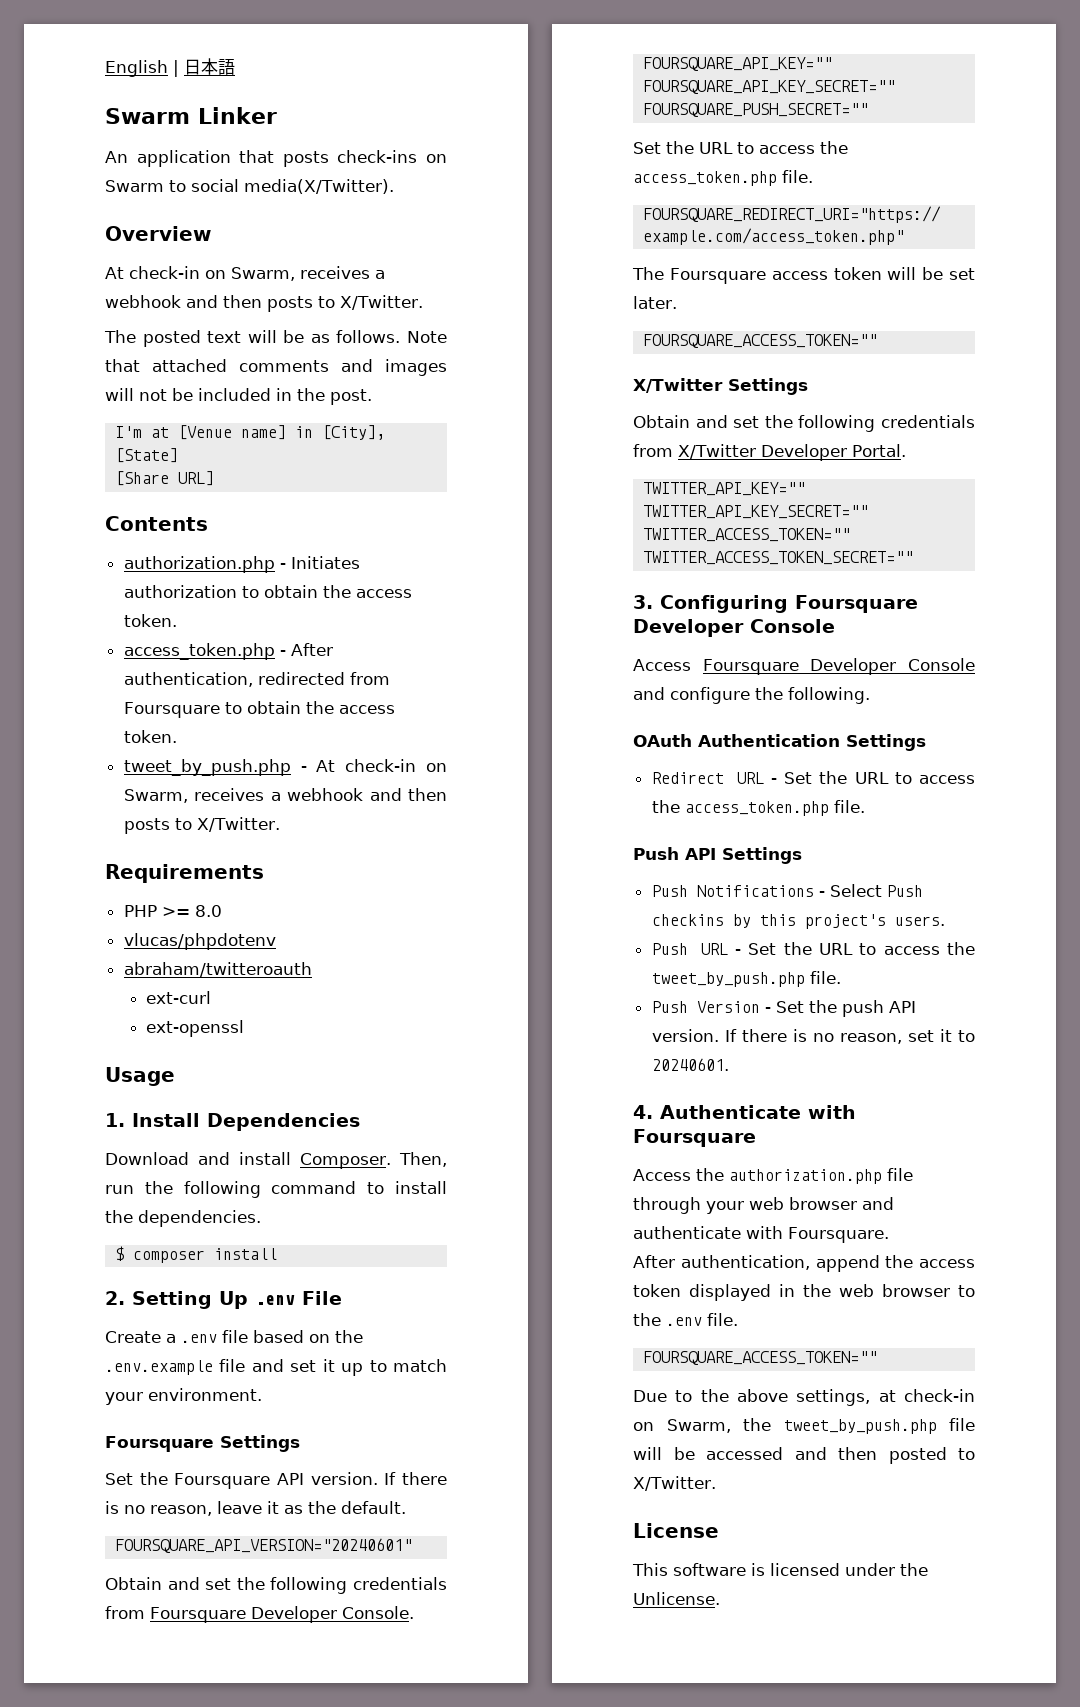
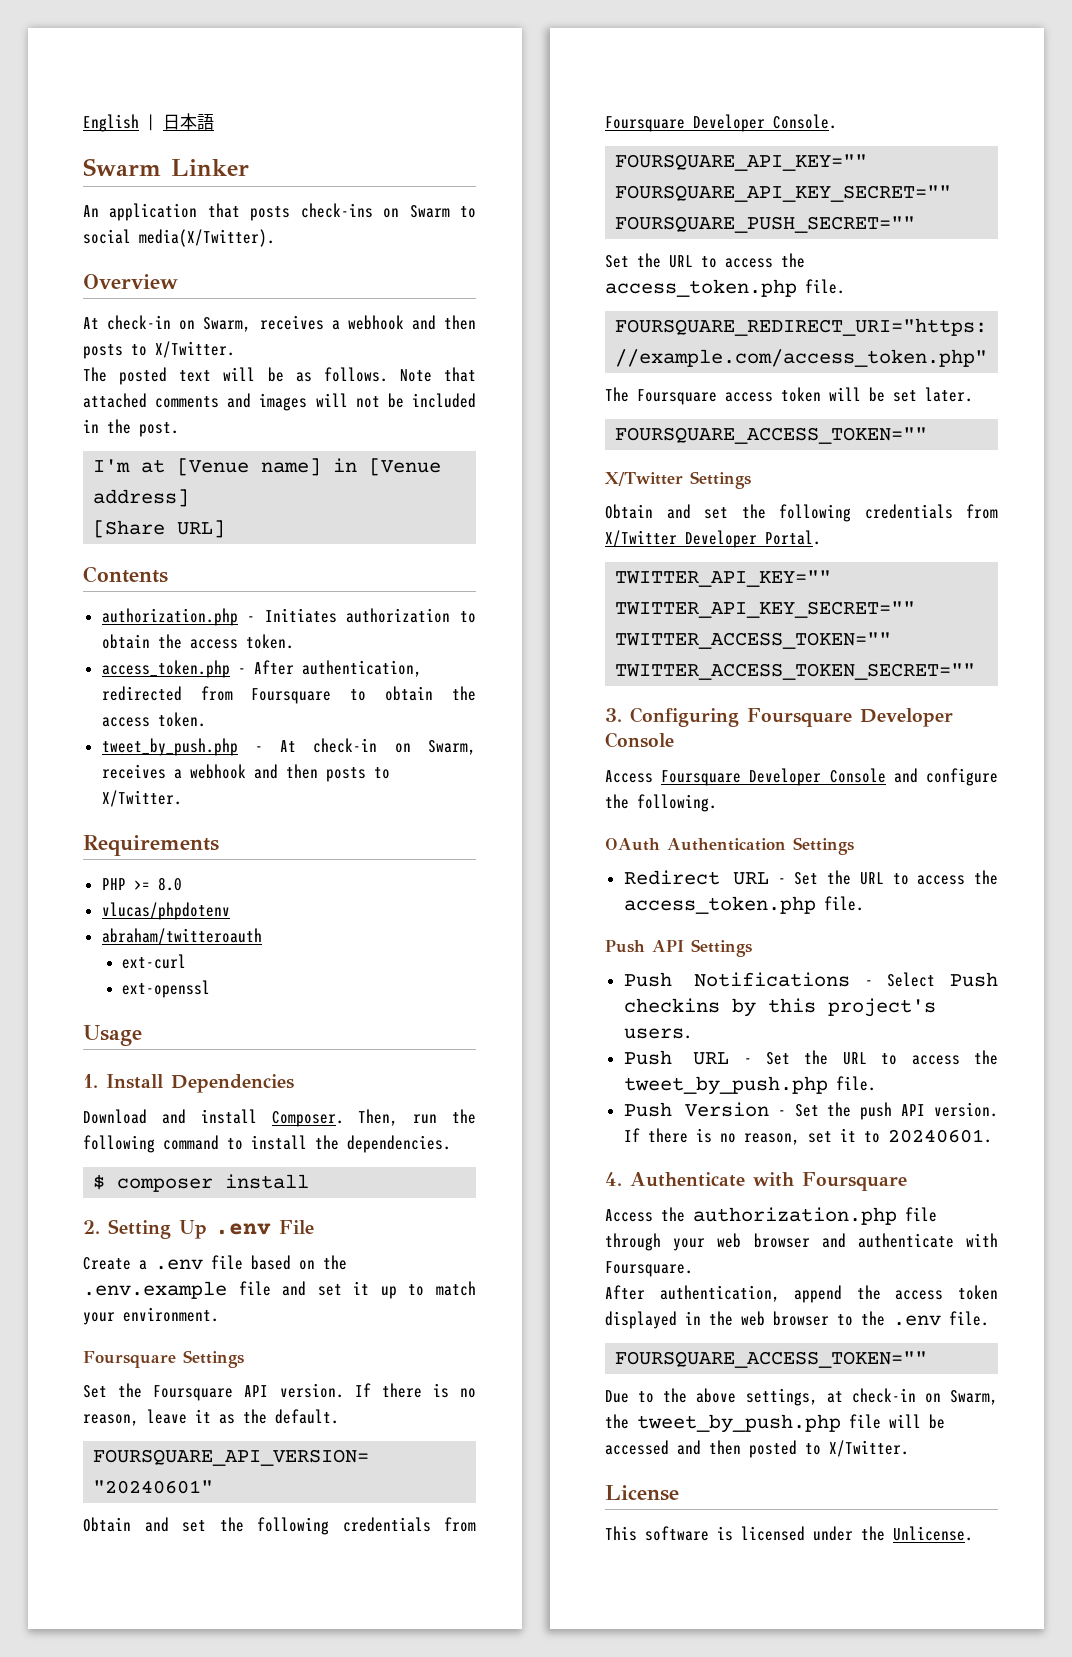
- I'm at [Venue name] in [City], [State]
+ I'm at [Venue name] in [Venue address]

